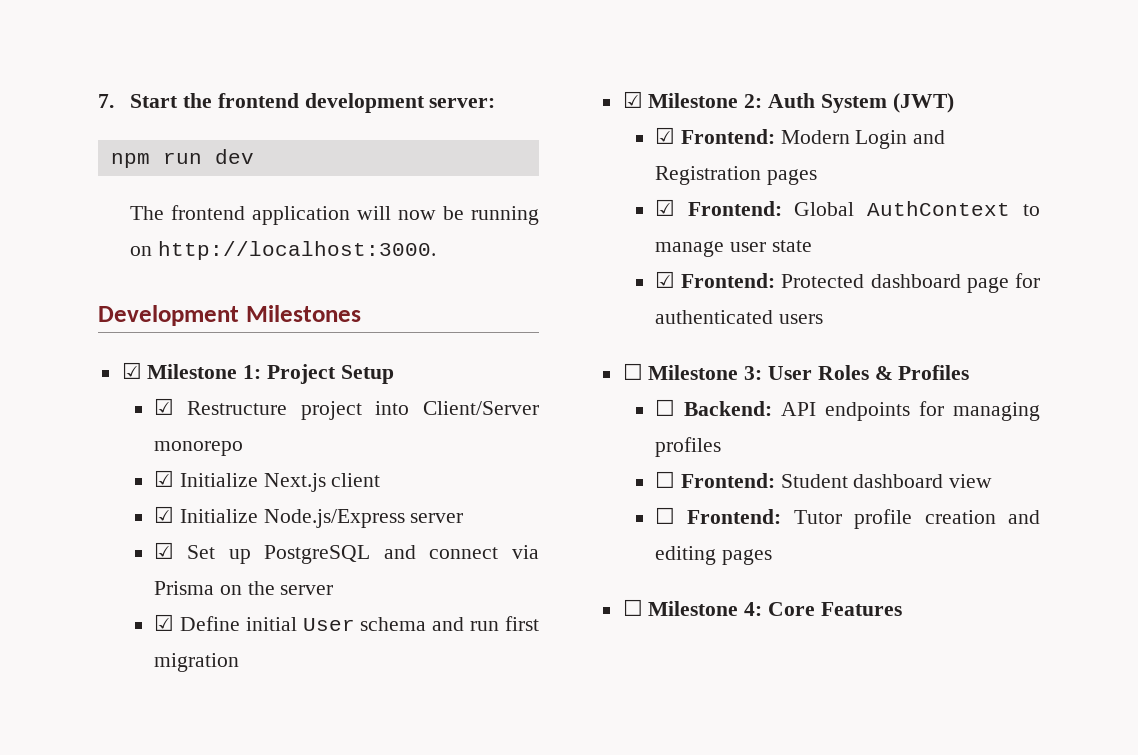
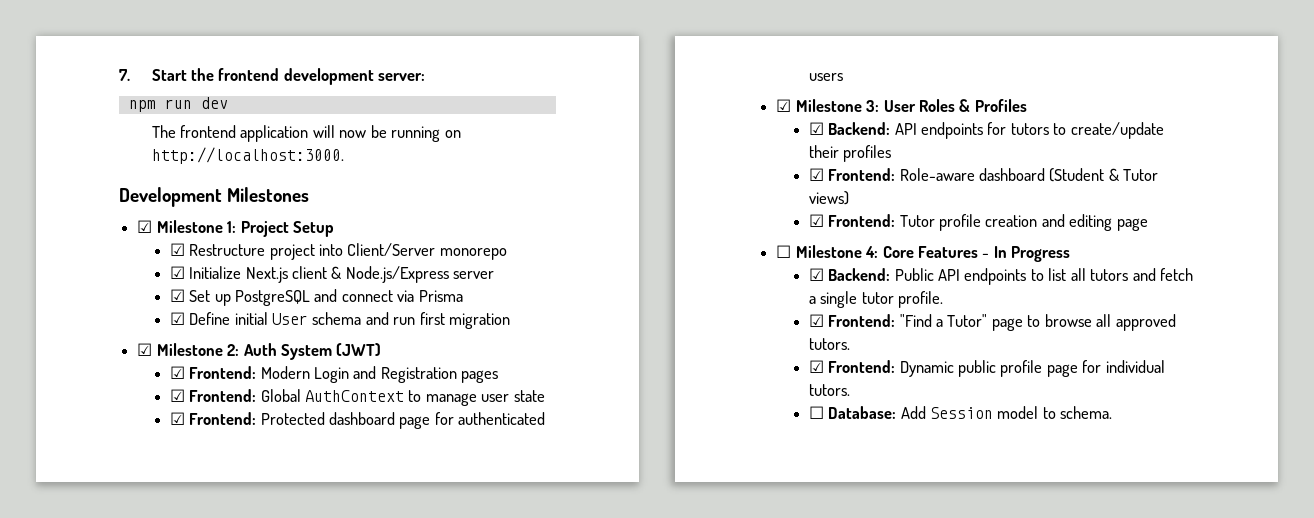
- ☑ Initialize Next.js client
- ☑ Initialize Node.js/Express server
+ ☑ Initialize Next.js client & Node.js/Express server
- ☑ Set up PostgreSQL and connect via Prisma on the server
+ ☑ Set up PostgreSQL and connect via Prisma
- ☐ Milestone 3: User Roles & Profiles
+ ☑ Milestone 3: User Roles & Profiles
- ☐ Backend: API endpoints for managing profiles
- ☐ Frontend: Student dashboard view
- ☐ Frontend: Tutor profile creation and editing pages
+ ☑ Backend: API endpoints for tutors to create/update their profiles
+ ☑ Frontend: Role-aware dashboard (Student & Tutor views)
+ ☑ Frontend: Tutor profile creation and editing page
- ☐ Milestone 4: Core Features
+ ☐ Milestone 4: Core Features - In Progress
+ ☑ Backend: Public API endpoints to list all tutors and fetch a single tutor profile.
+ ☑ Frontend: "Find a Tutor" page to browse all approved tutors.
+ ☑ Frontend: Dynamic public profile page for individual tutors.
+ ☐ Database: Add Session model to schema.

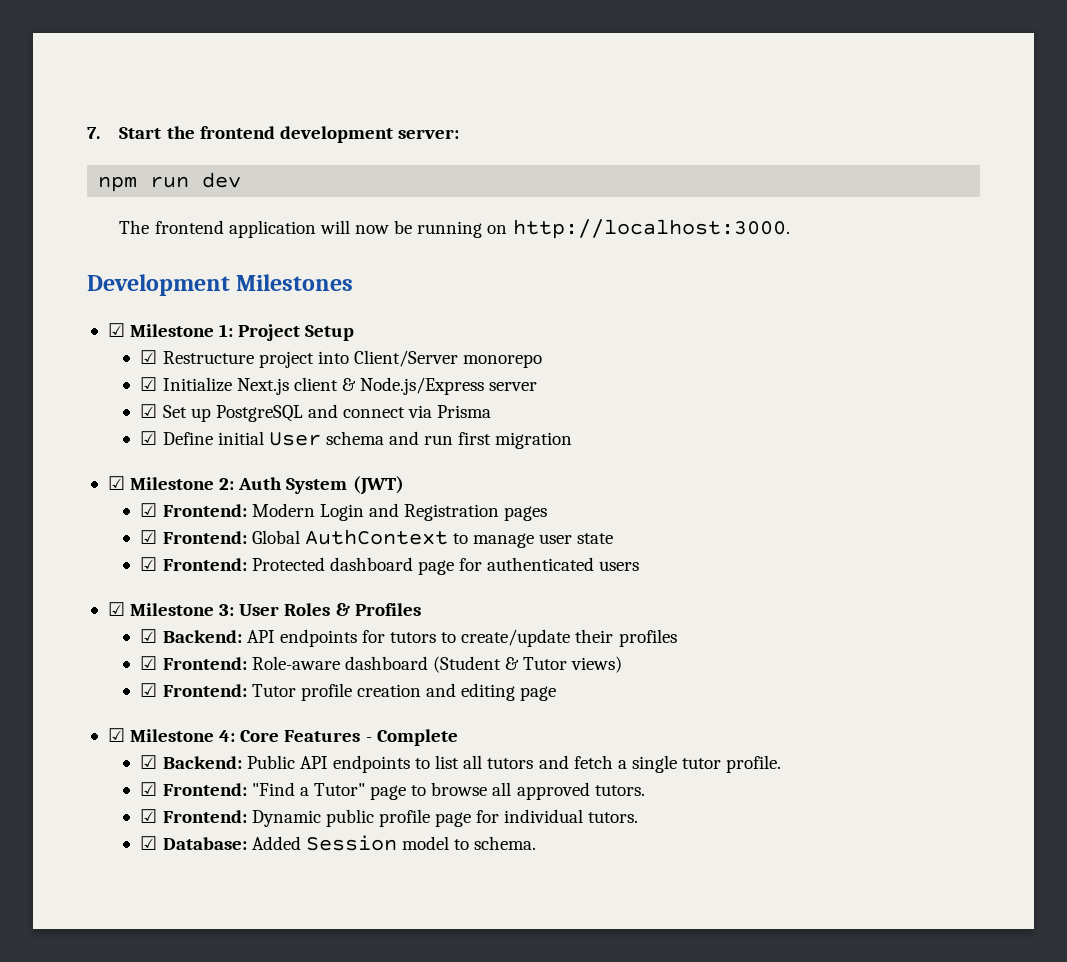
- ☐ Milestone 4: Core Features - In Progress
+ ☑ Milestone 4: Core Features - Complete
- ☐ Database: Add Session model to schema.
+ ☑ Database: Added Session model to schema.

